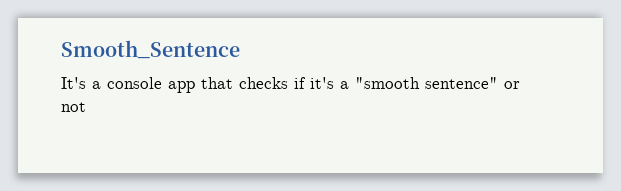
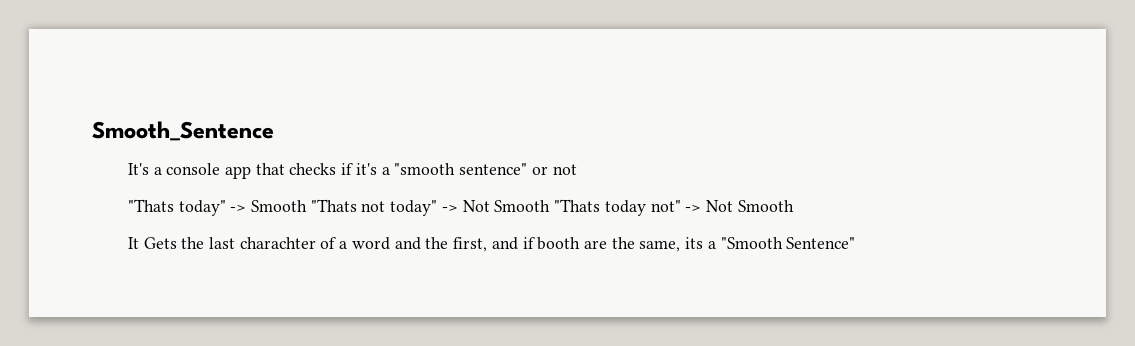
+ "Thats today" -> Smooth "Thats not today" -> Not Smooth "Thats today not" -> Not Smooth
+ It Gets the last charachter of a word and the first, and if booth are the same, its a "Smooth Sentence"

